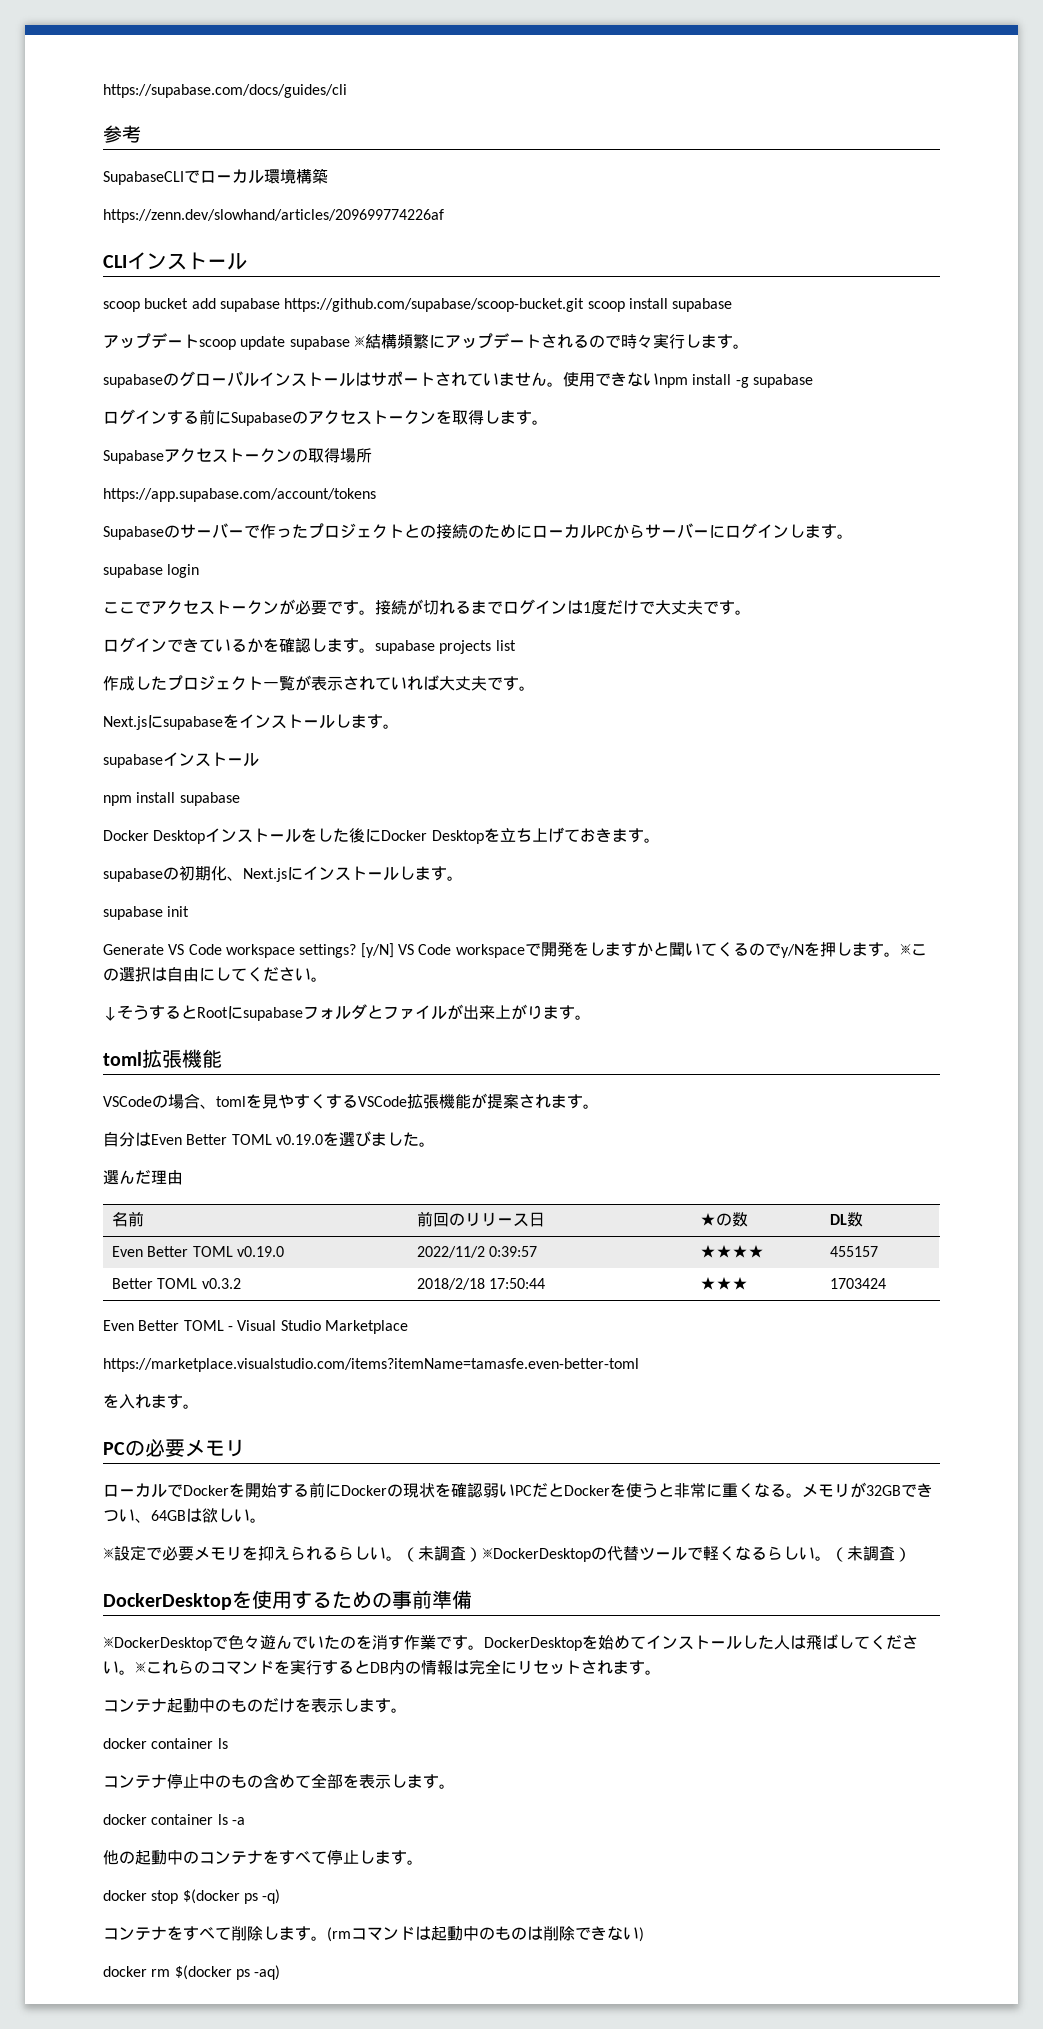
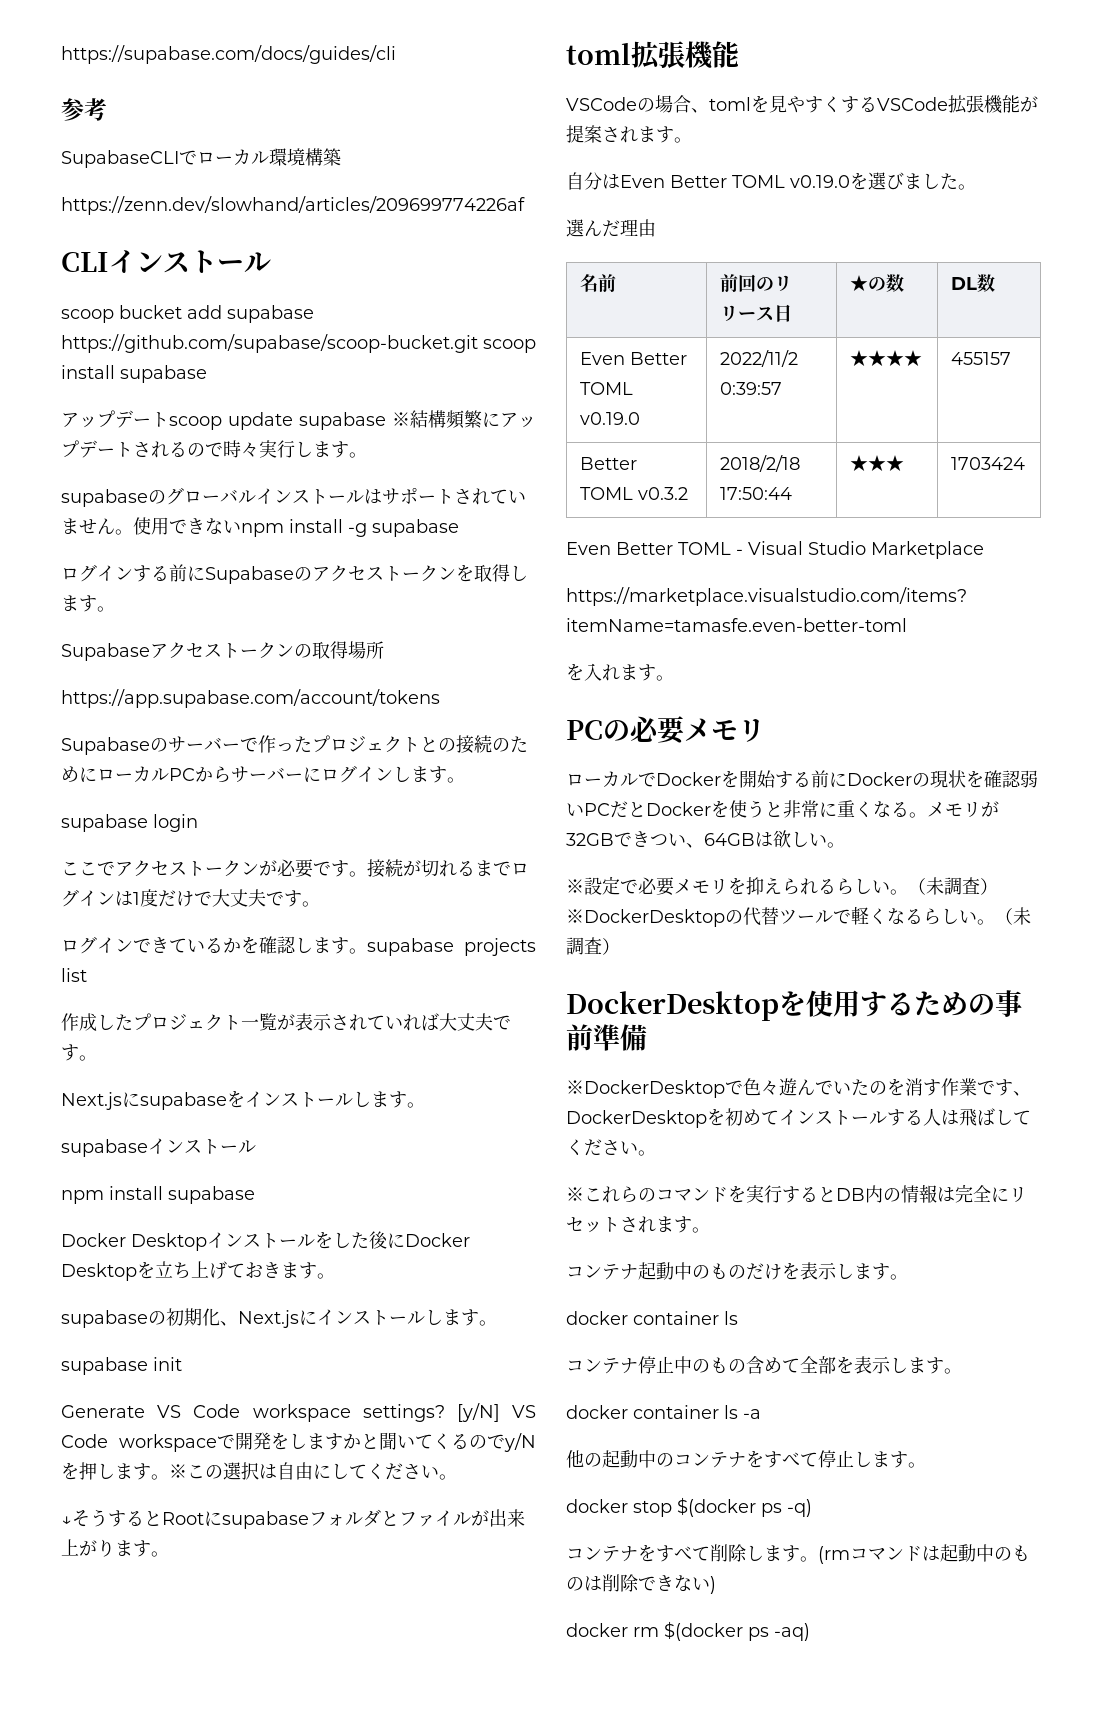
- ※DockerDesktopで色々遊んでいたのを消す作業です。DockerDesktopを始めてインストールした人は飛ばしてください。※これらのコマンドを実行するとDB内の情報は完全にリセットされます。
+ ※DockerDesktopで色々遊んでいたのを消す作業です、DockerDesktopを初めてインストールする人は飛ばしてください。
+ ※これらのコマンドを実行するとDB内の情報は完全にリセットされます。

